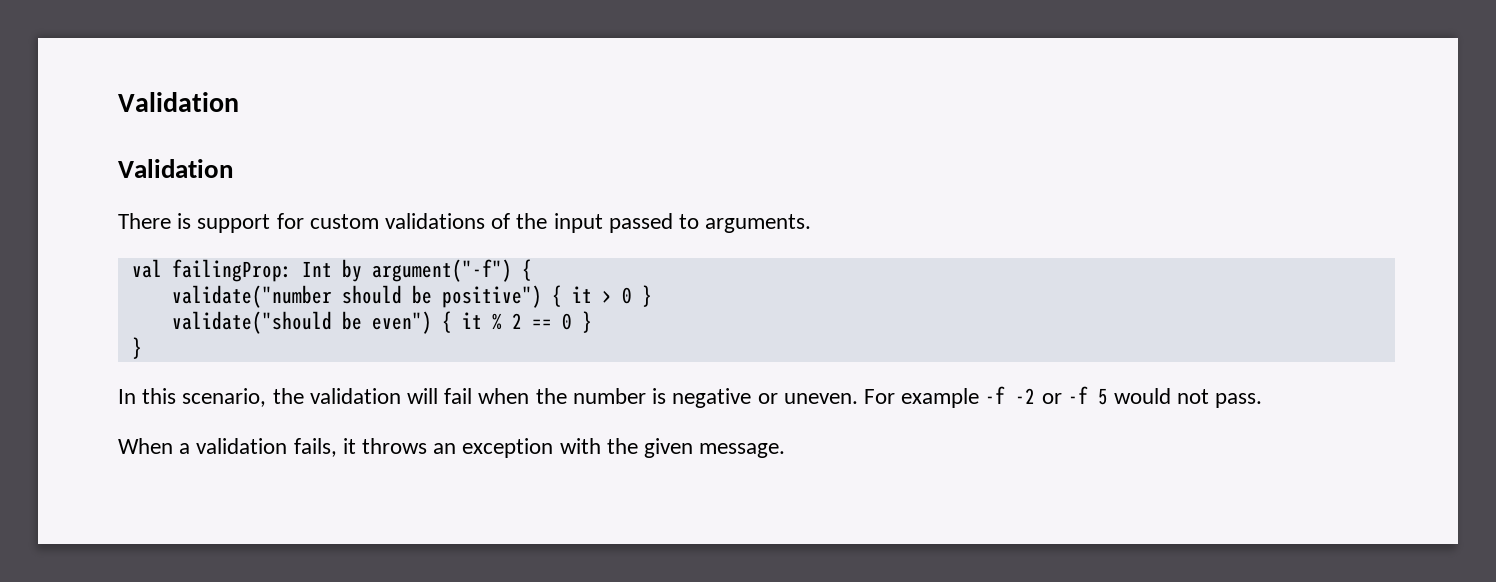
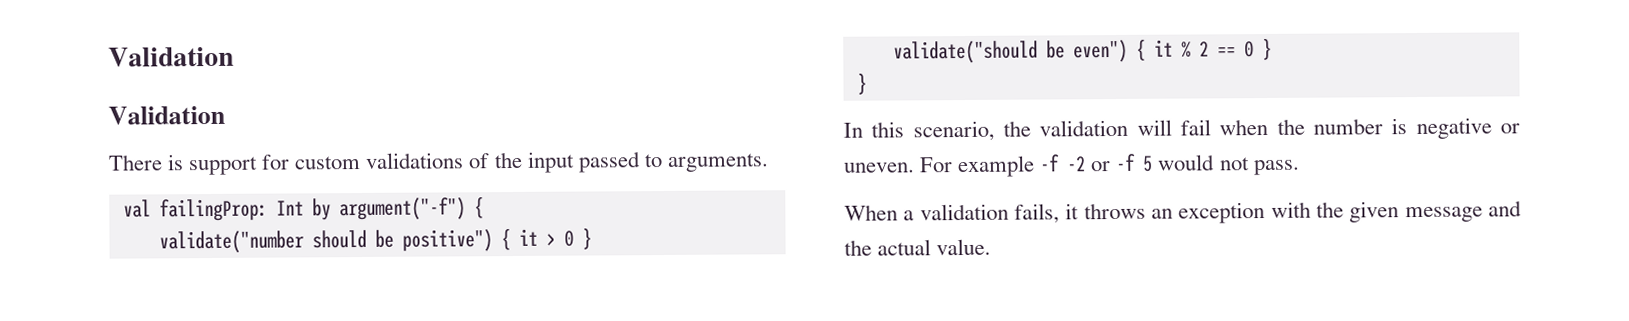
- When a validation fails, it throws an exception with the given message.
+ When a validation fails, it throws an exception with the given message and the actual value.

